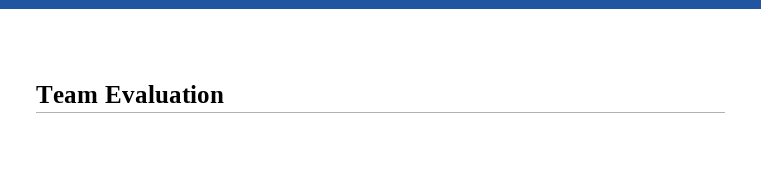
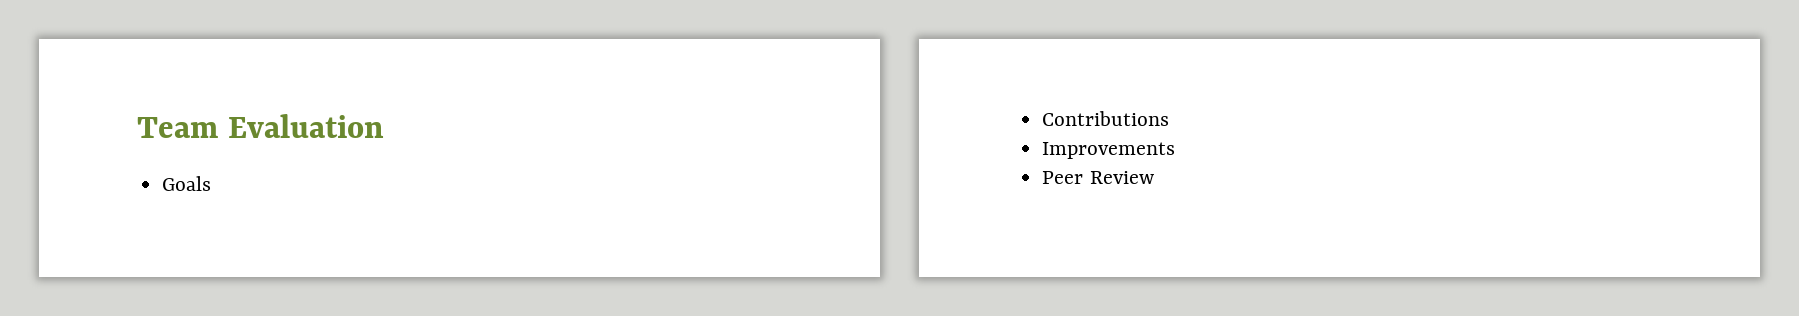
+ Goals
+ Contributions
+ Improvements
+ Peer Review

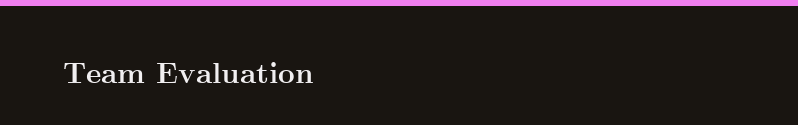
- Goals
- Contributions
- Improvements
- Peer Review

